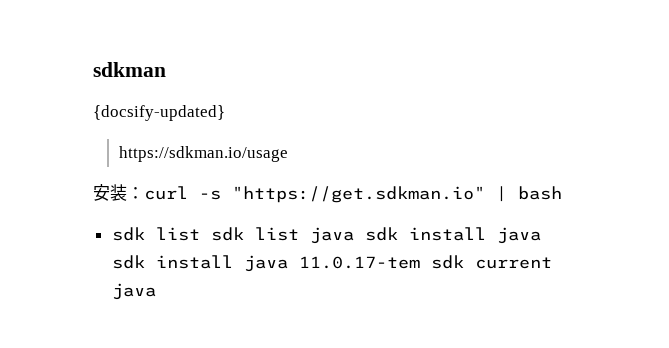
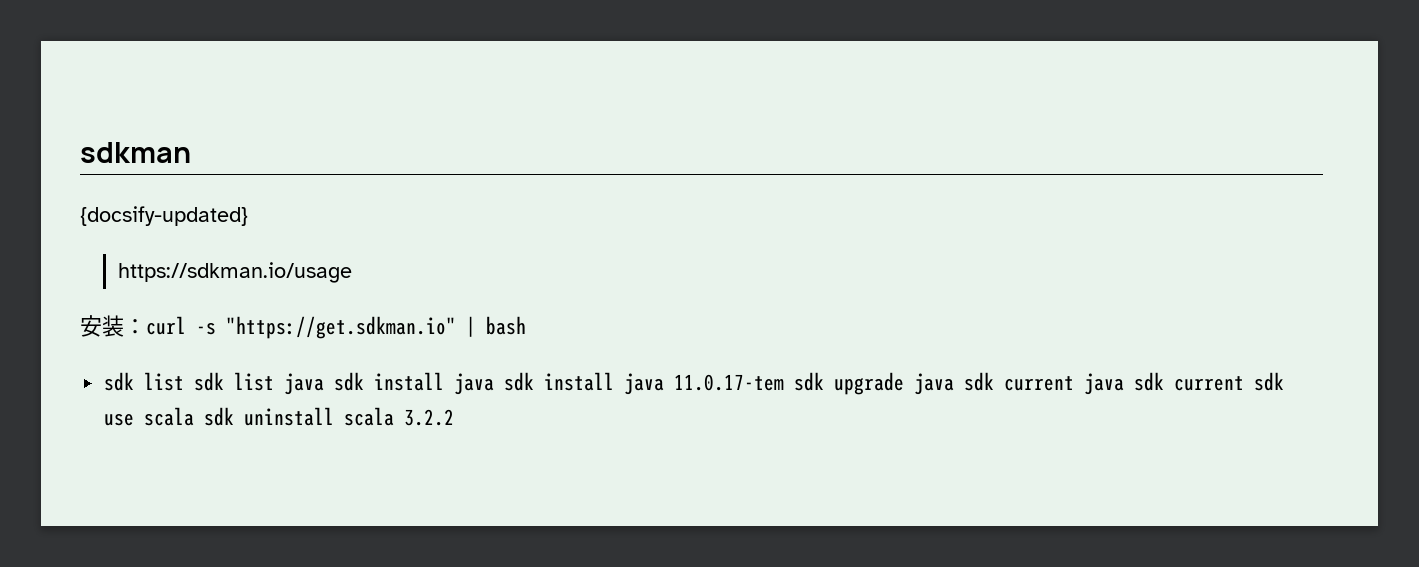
- sdk list sdk list java sdk install java sdk install java 11.0.17-tem sdk current java
+ sdk list sdk list java sdk install java sdk install java 11.0.17-tem sdk upgrade java sdk current java sdk current sdk use scala sdk uninstall scala 3.2.2

